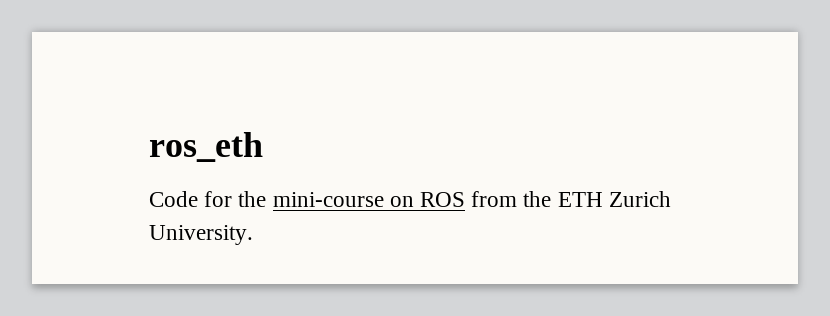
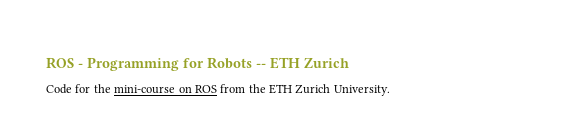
- ros_eth
+ ROS - Programming for Robots -- ETH Zurich

